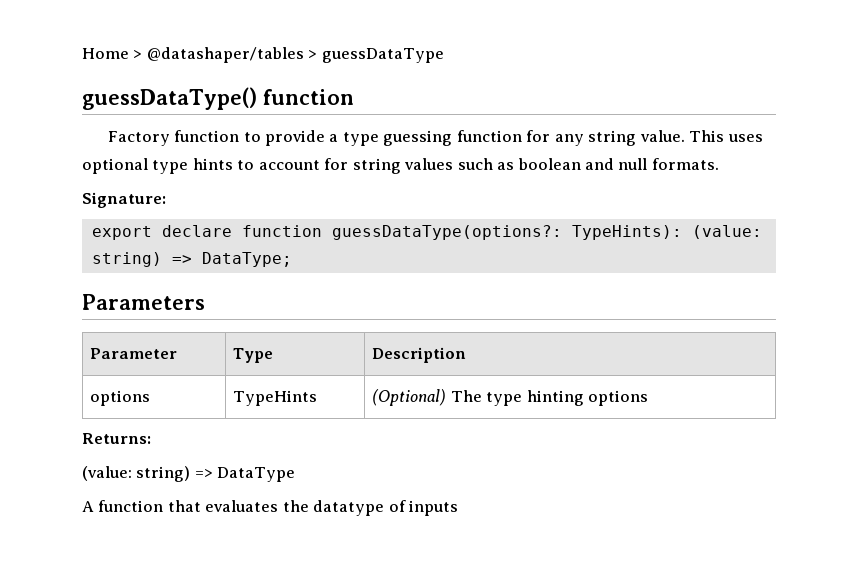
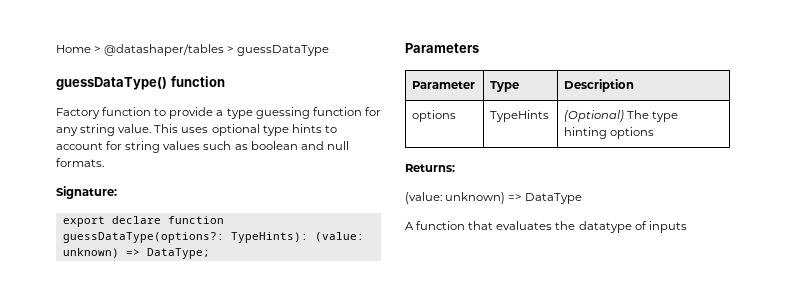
- export declare function guessDataType(options?: TypeHints): (value: string) => DataType;
+ export declare function guessDataType(options?: TypeHints): (value: unknown) => DataType;
- (value: string) => DataType
+ (value: unknown) => DataType

